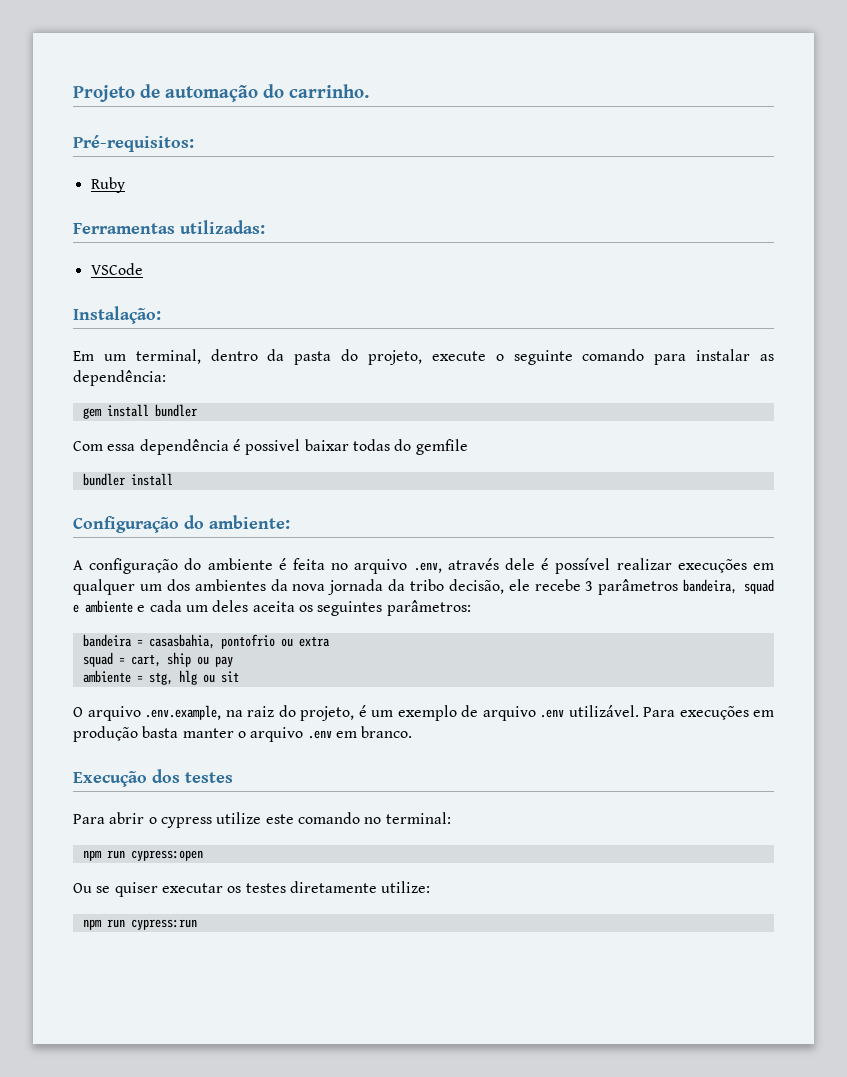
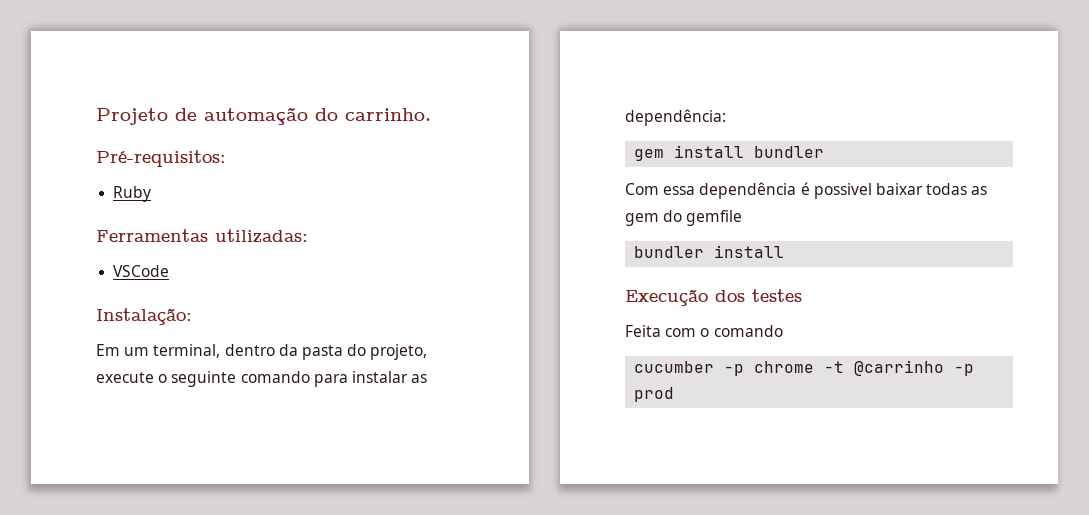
- Com essa dependência é possivel baixar todas do gemfile
+ Com essa dependência é possivel baixar todas as gem do gemfile
- Configuração do ambiente:
- A configuração do ambiente é feita no arquivo .env, através dele é possível realizar execuções em qualquer um dos ambientes da nova jornada da tribo decisão, ele recebe 3 parâmetros bandeira, squad e ambiente e cada um deles aceita os seguintes parâmetros:
- bandeira = casasbahia, pontofrio ou extra
- squad = cart, ship ou pay
- ambiente = stg, hlg ou sit
- O arquivo .env.example, na raiz do projeto, é um exemplo de arquivo .env utilizável. Para execuções em produção basta manter o arquivo .env em branco.
  Execução dos testes
- Para abrir o cypress utilize este comando no terminal:
- npm run cypress:open
- Ou se quiser executar os testes diretamente utilize:
- npm run cypress:run
+ Feita com o comando
+ cucumber -p chrome -t @carrinho -p prod

